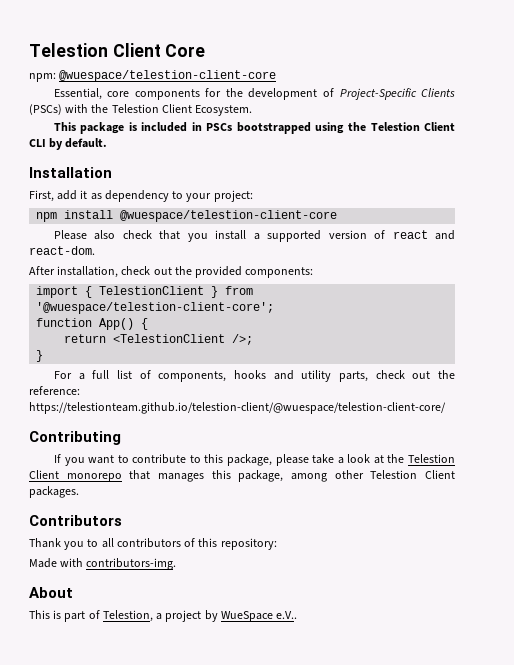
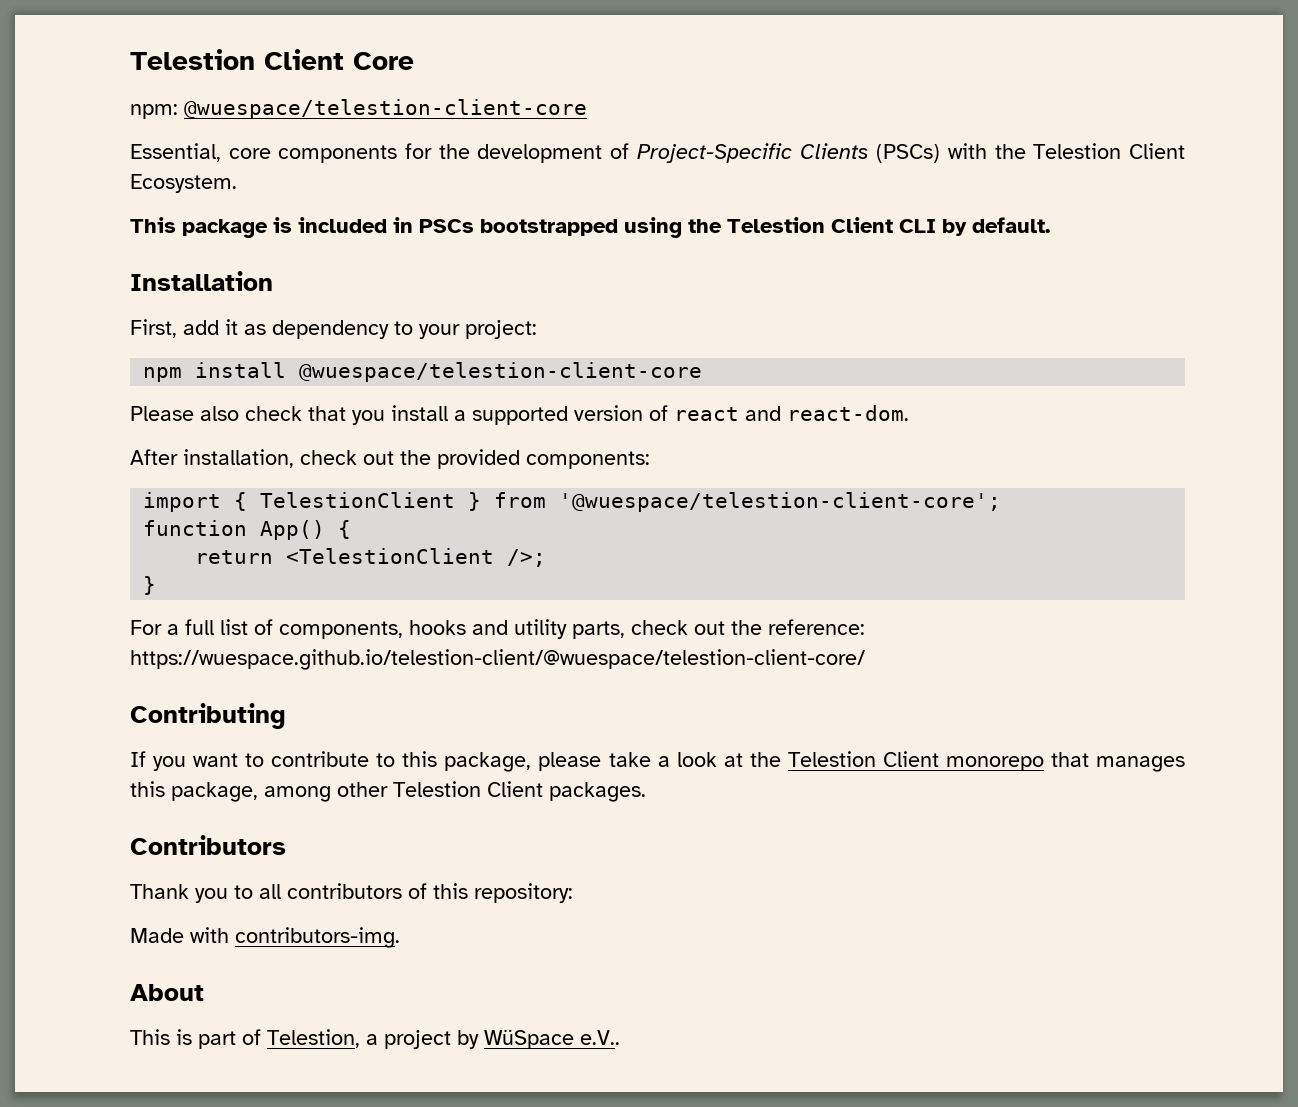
- For a full list of components, hooks and utility parts, check out the reference: https://telestionteam.github.io/telestion-client/@wuespace/telestion-client-core/
+ For a full list of components, hooks and utility parts, check out the reference: https://wuespace.github.io/telestion-client/@wuespace/telestion-client-core/
- This is part of Telestion, a project by WueSpace e.V..
+ This is part of Telestion, a project by WüSpace e.V..

